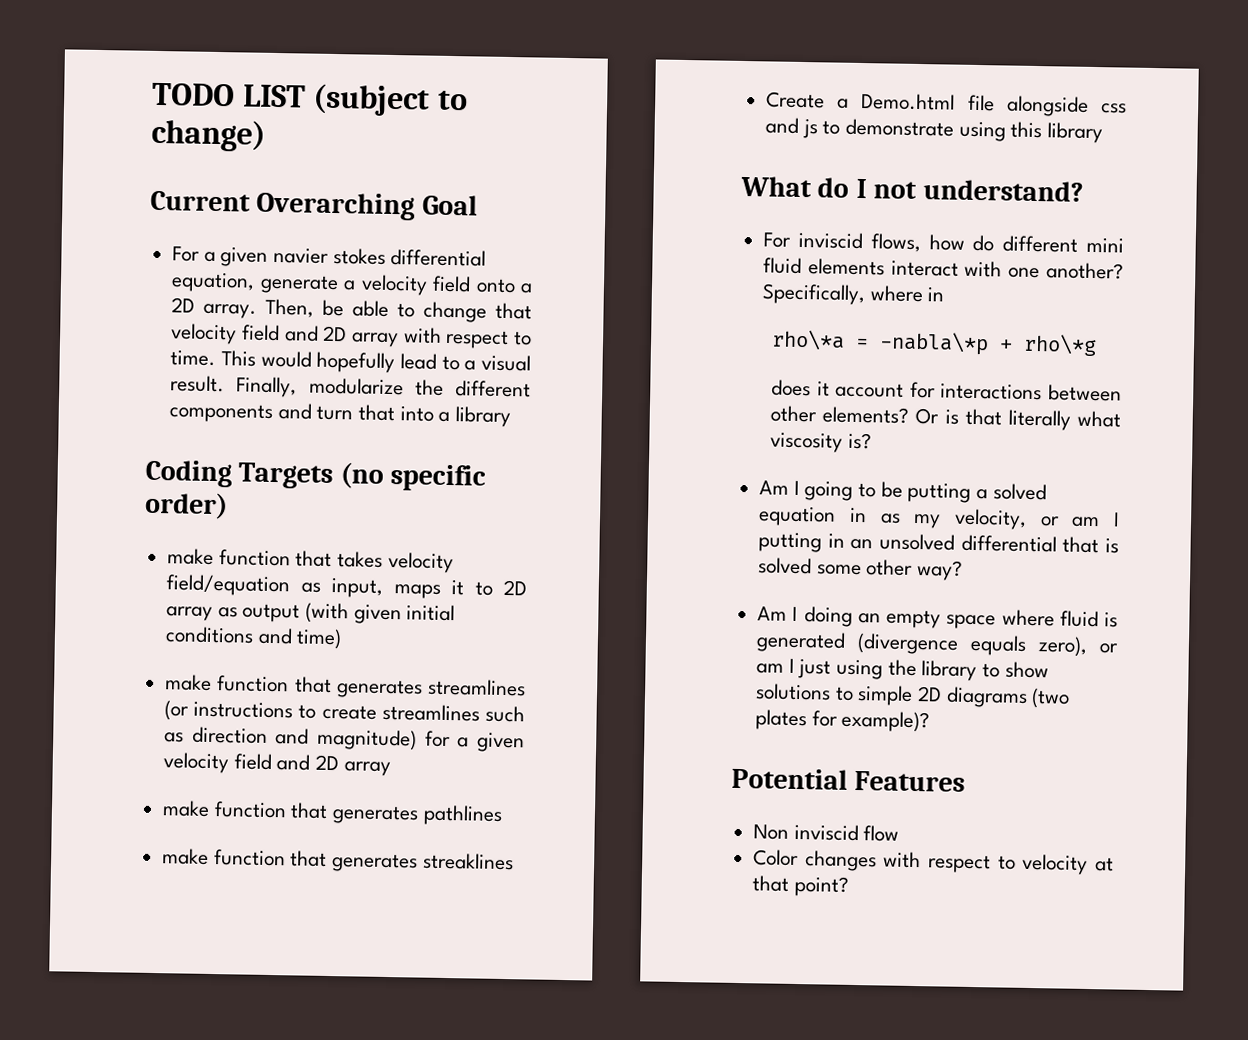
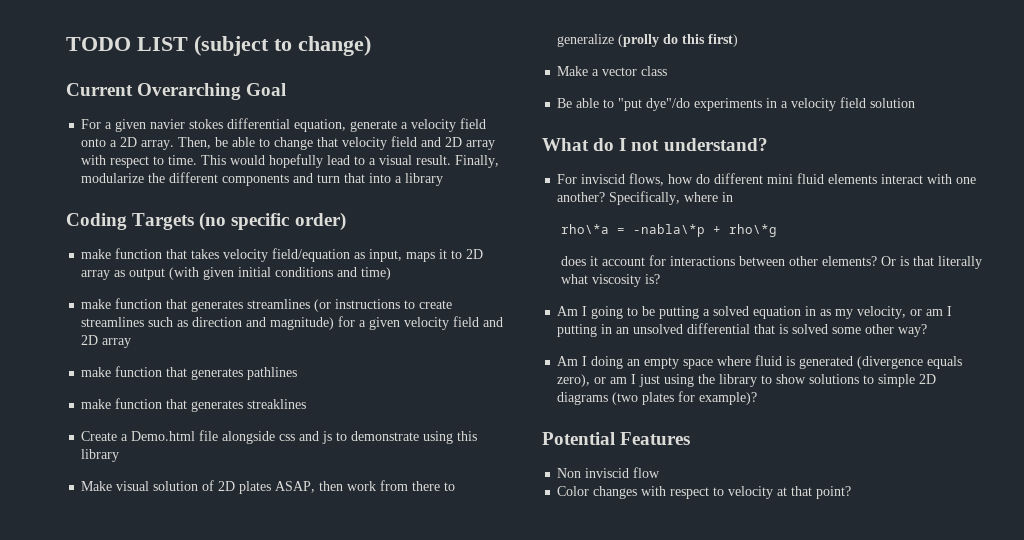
+ Make visual solution of 2D plates ASAP, then work from there to generalize (prolly do this first)
+ Make a vector class
+ Be able to "put dye"/do experiments in a velocity field solution

